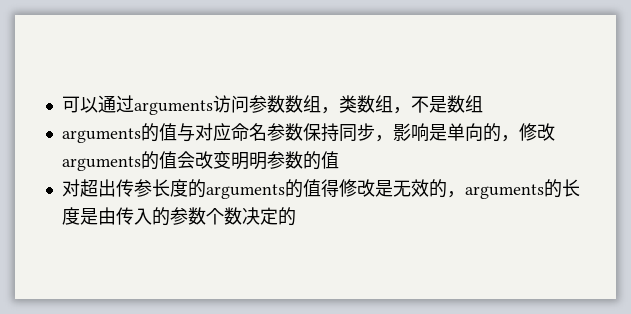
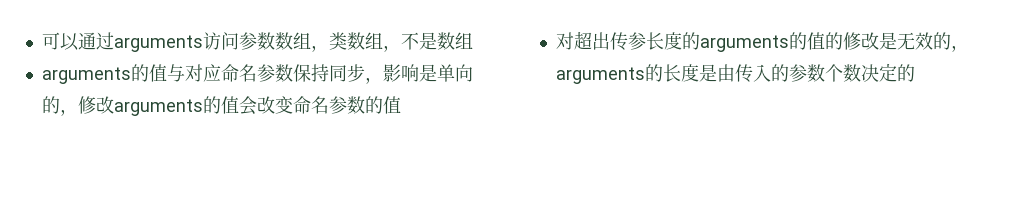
- arguments的值与对应命名参数保持同步，影响是单向的，修改arguments的值会改变明明参数的值
+ arguments的值与对应命名参数保持同步，影响是单向的，修改arguments的值会改变命名参数的值
- 对超出传参长度的arguments的值得修改是无效的，arguments的长度是由传入的参数个数决定的
+ 对超出传参长度的arguments的值的修改是无效的，arguments的长度是由传入的参数个数决定的

